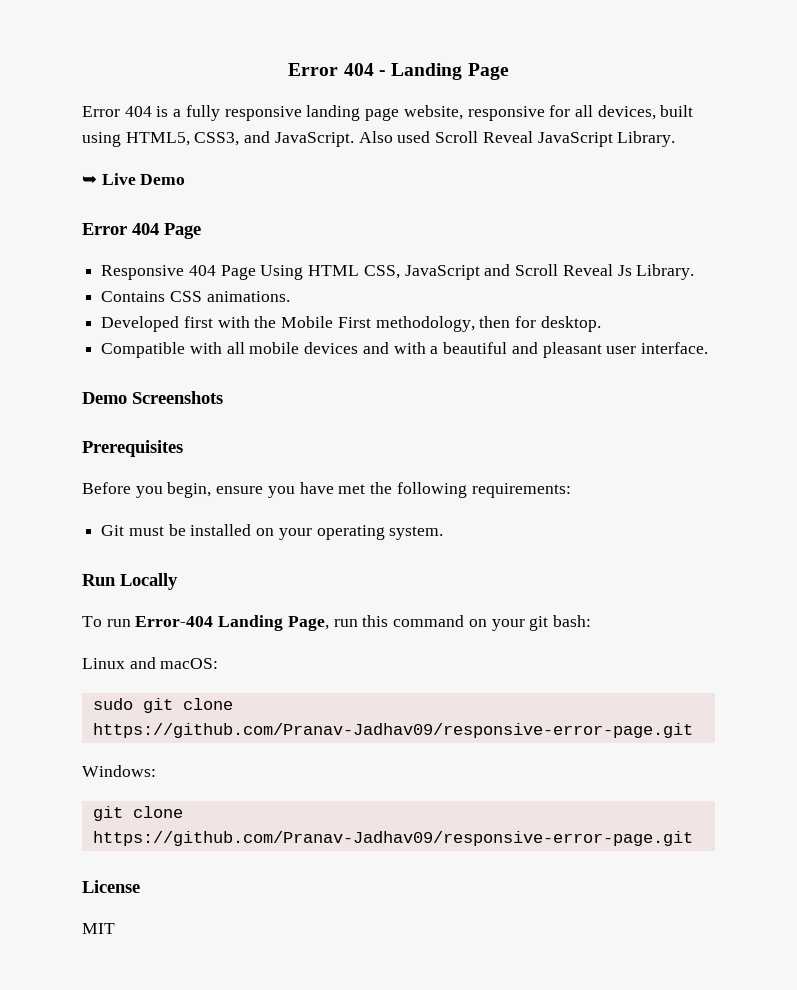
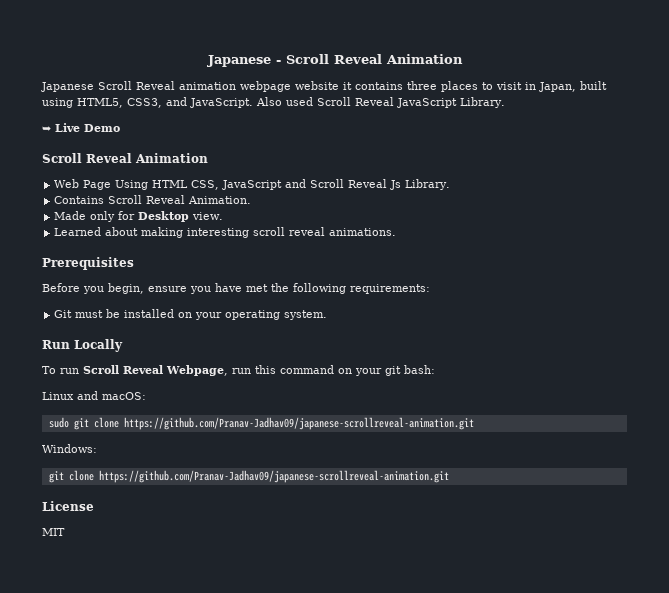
- Error 404 - Landing Page
- Error 404 is a fully responsive landing page website, responsive for all devices, built using HTML5, CSS3, and JavaScript.
+ Japanese - Scroll Reveal Animation
+ Japanese Scroll Reveal animation webpage website it contains three places to visit in Japan, built using HTML5, CSS3, and JavaScript.
  ➥ Live Demo
- Error 404 Page
- Responsive 404 Page Using HTML CSS, JavaScript and Scroll Reveal Js Library.
+ Scroll Reveal Animation
+ Web Page Using HTML CSS, JavaScript and Scroll Reveal Js Library.
- Contains CSS animations.
- Developed first with the Mobile First methodology, then for desktop.
- Compatible with all mobile devices and with a beautiful and pleasant user interface.
- Demo Screenshots
+ Contains Scroll Reveal Animation.
+ Made only for Desktop view.
+ Learned about making interesting scroll reveal animations.
- To run Error-404 Landing Page, run this command on your git bash:
+ To run Scroll Reveal Webpage, run this command on your git bash:
- sudo git clone https://github.com/Pranav-Jadhav09/responsive-error-page.git
+ sudo git clone https://github.com/Pranav-Jadhav09/japanese-scrollreveal-animation.git
  Windows:
- git clone https://github.com/Pranav-Jadhav09/responsive-error-page.git
+ git clone https://github.com/Pranav-Jadhav09/japanese-scrollreveal-animation.git

